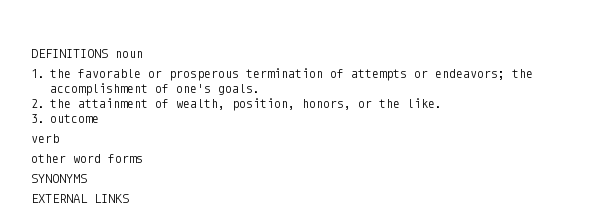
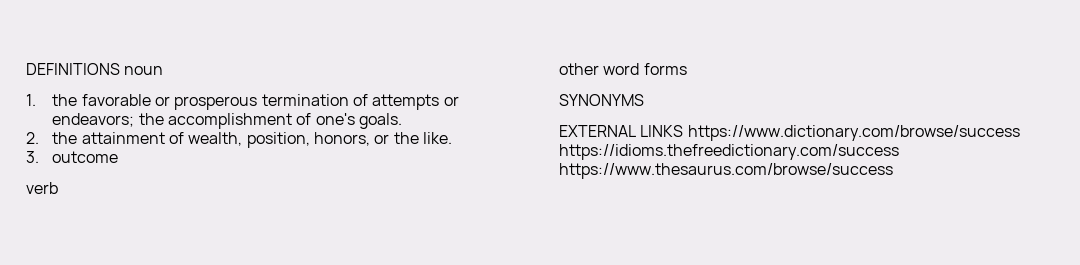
- EXTERNAL LINKS
+ EXTERNAL LINKS https://www.dictionary.com/browse/success https://idioms.thefreedictionary.com/success https://www.thesaurus.com/browse/success

